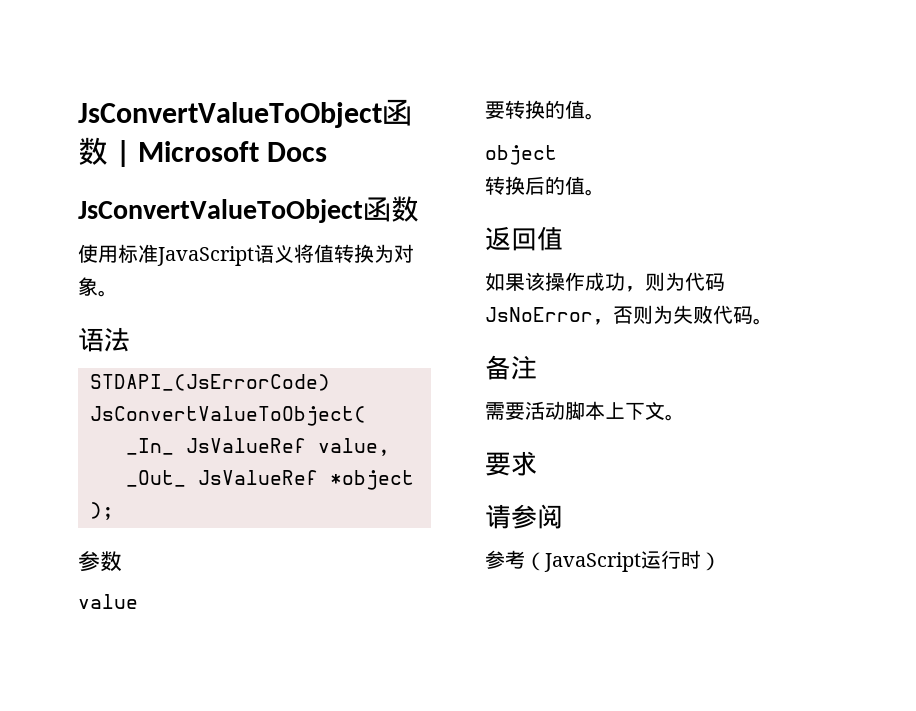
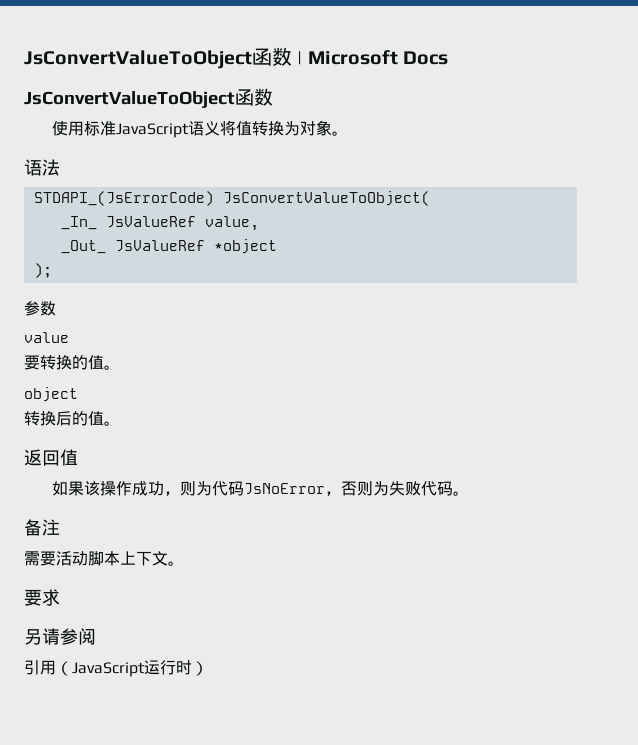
- 请参阅
+ 另请参阅
- 参考（JavaScript运行时）
+ 引用（JavaScript运行时）

